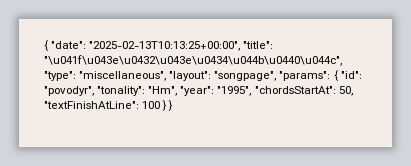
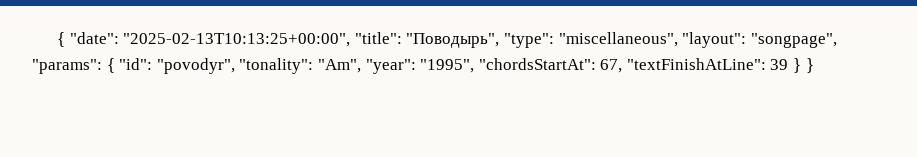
- { "date": "2025-02-13T10:13:25+00:00", "title": "\u041f\u043e\u0432\u043e\u0434\u044b\u0440\u044c", "type": "miscellaneous", "layout": "songpage", "params": { "id": "povodyr", "tonality": "Hm", "year": "1995", "chordsStartAt": 50, "textFinishAtLine": 100 } }
+ { "date": "2025-02-13T10:13:25+00:00", "title": "Поводырь", "type": "miscellaneous", "layout": "songpage", "params": { "id": "povodyr", "tonality": "Am", "year": "1995", "chordsStartAt": 67, "textFinishAtLine": 39 } }

